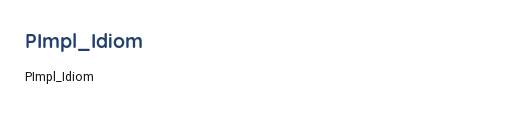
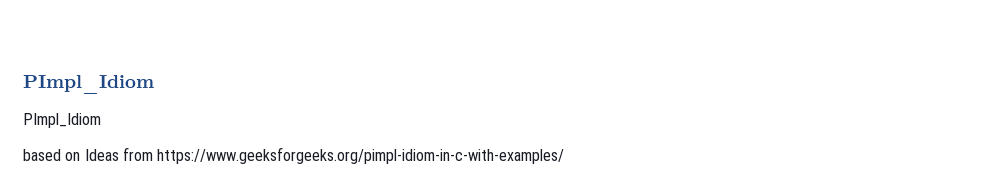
+ based on Ideas from https://www.geeksforgeeks.org/pimpl-idiom-in-c-with-examples/

